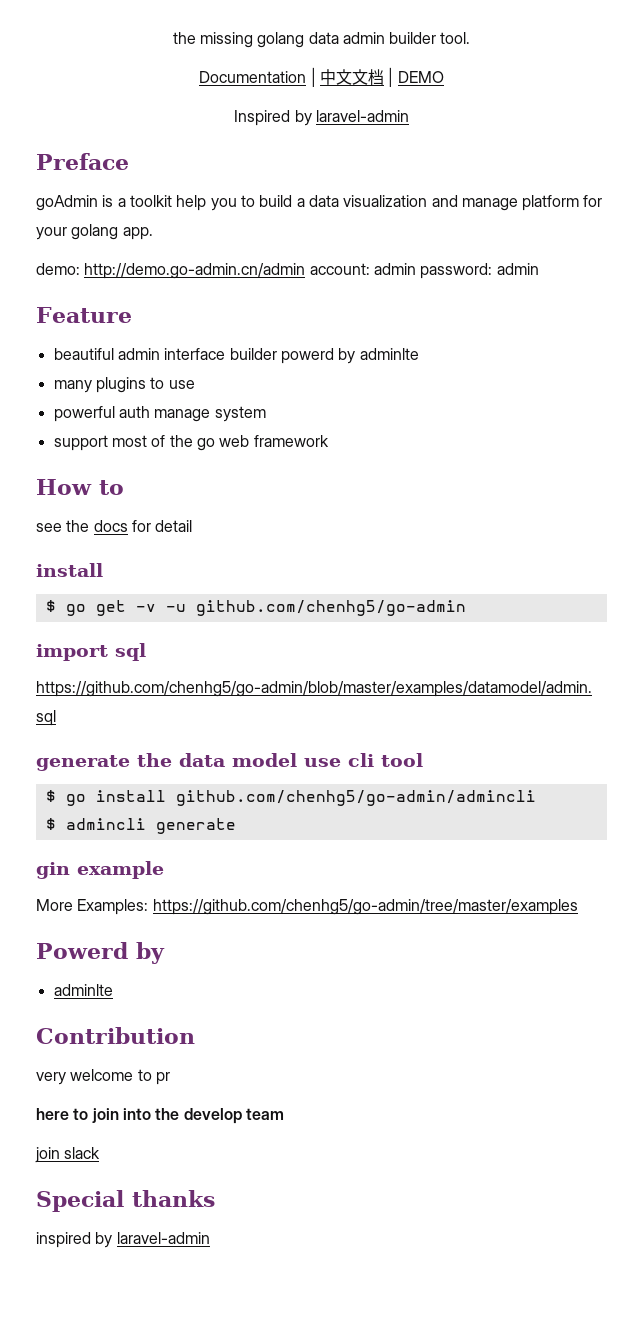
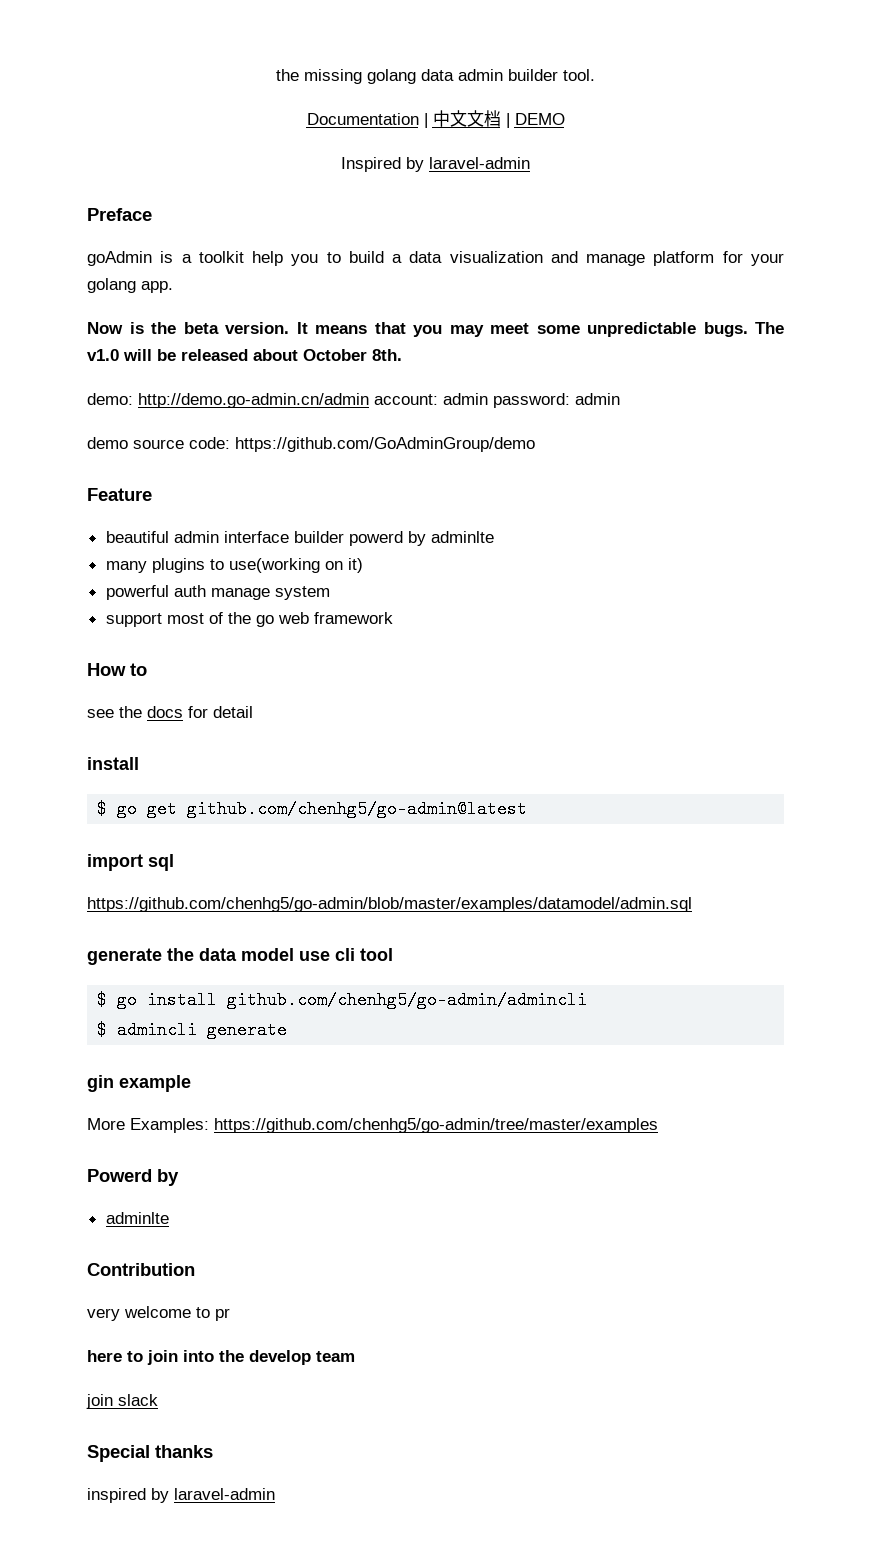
+ Now is the beta version. It means that you may meet some unpredictable bugs. The v1.0 will be released about October 8th.
+ demo source code: https://github.com/GoAdminGroup/demo
- many plugins to use
+ many plugins to use(working on it)
- $ go get -v -u github.com/chenhg5/go-admin
+ $ go get github.com/chenhg5/go-admin@latest

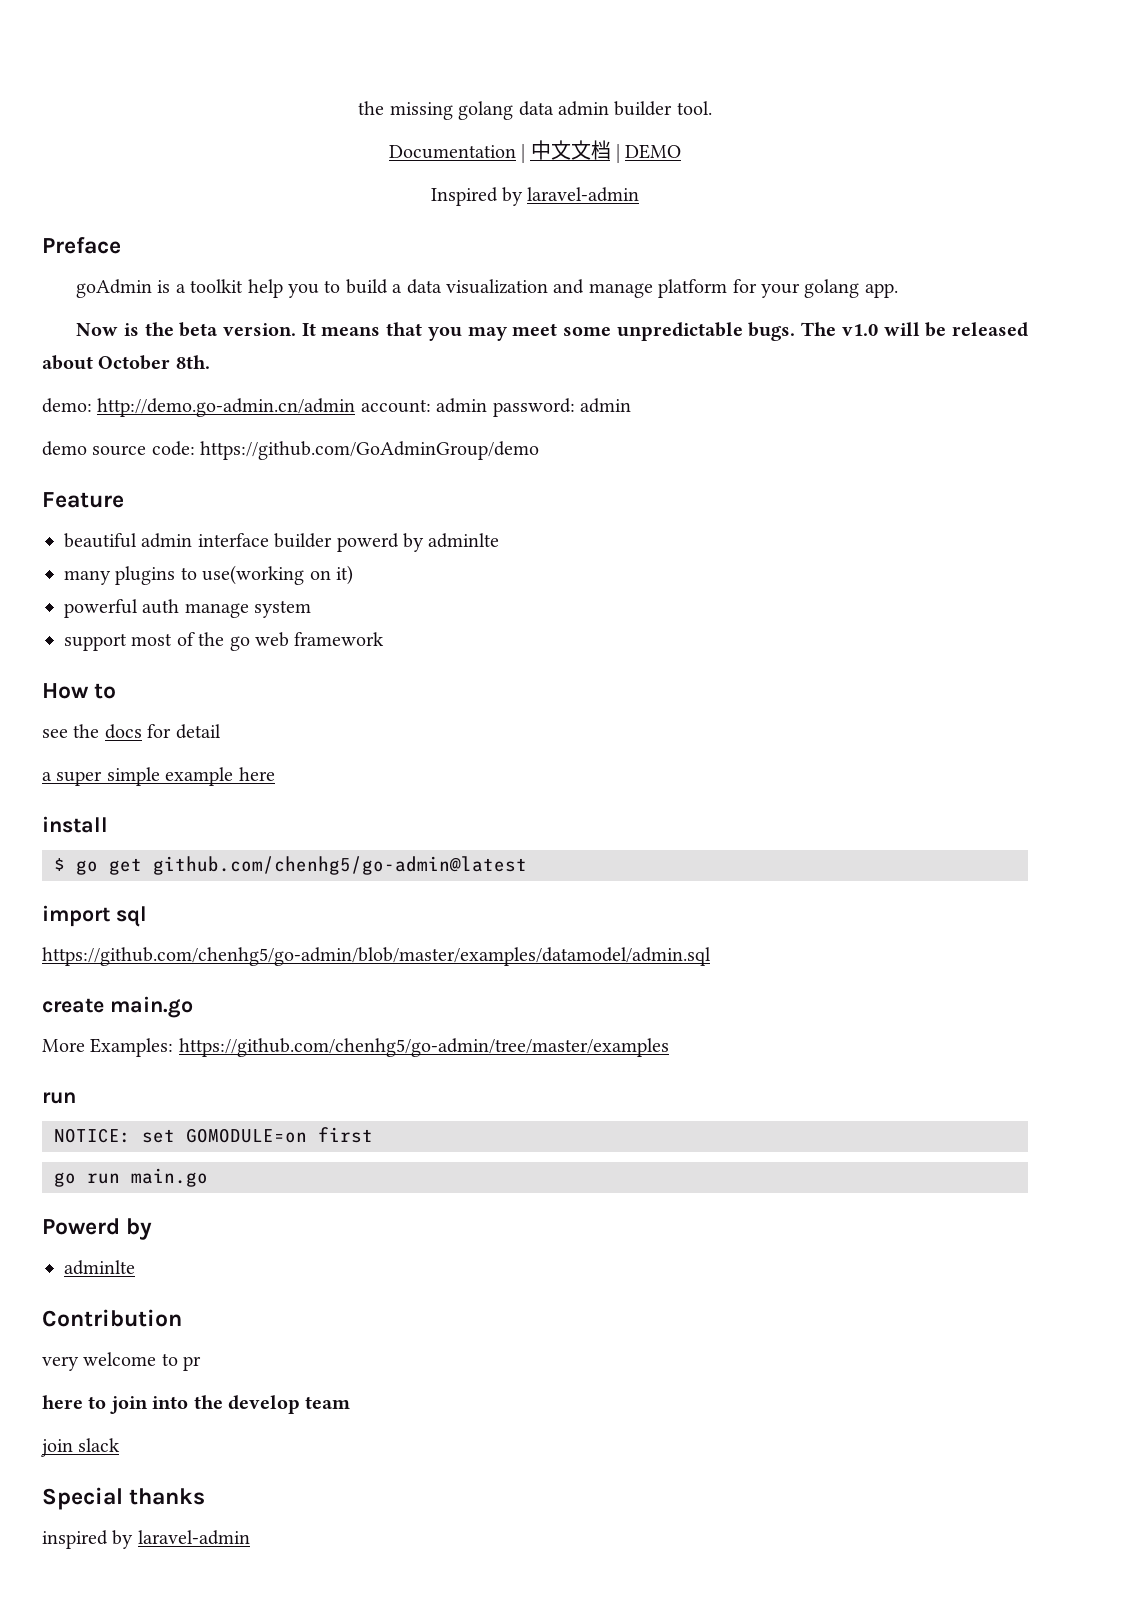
+ a super simple example here
- generate the data model use cli tool
- $ go install github.com/chenhg5/go-admin/admincli
- $ admincli generate
- gin example
+ create main.go
  More Examples: https://github.com/chenhg5/go-admin/tree/master/examples
+ run
+ NOTICE: set GOMODULE=on first
+ go run main.go

